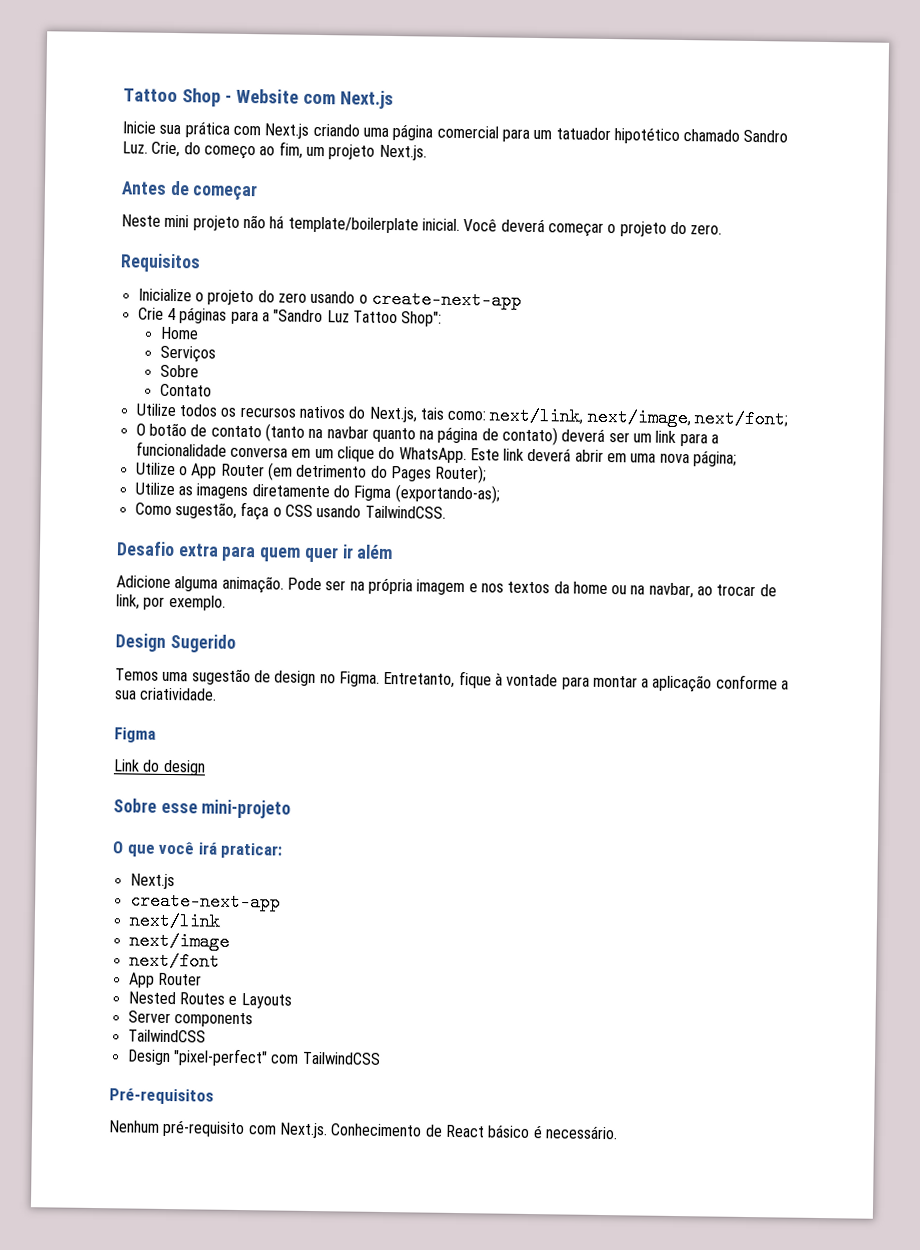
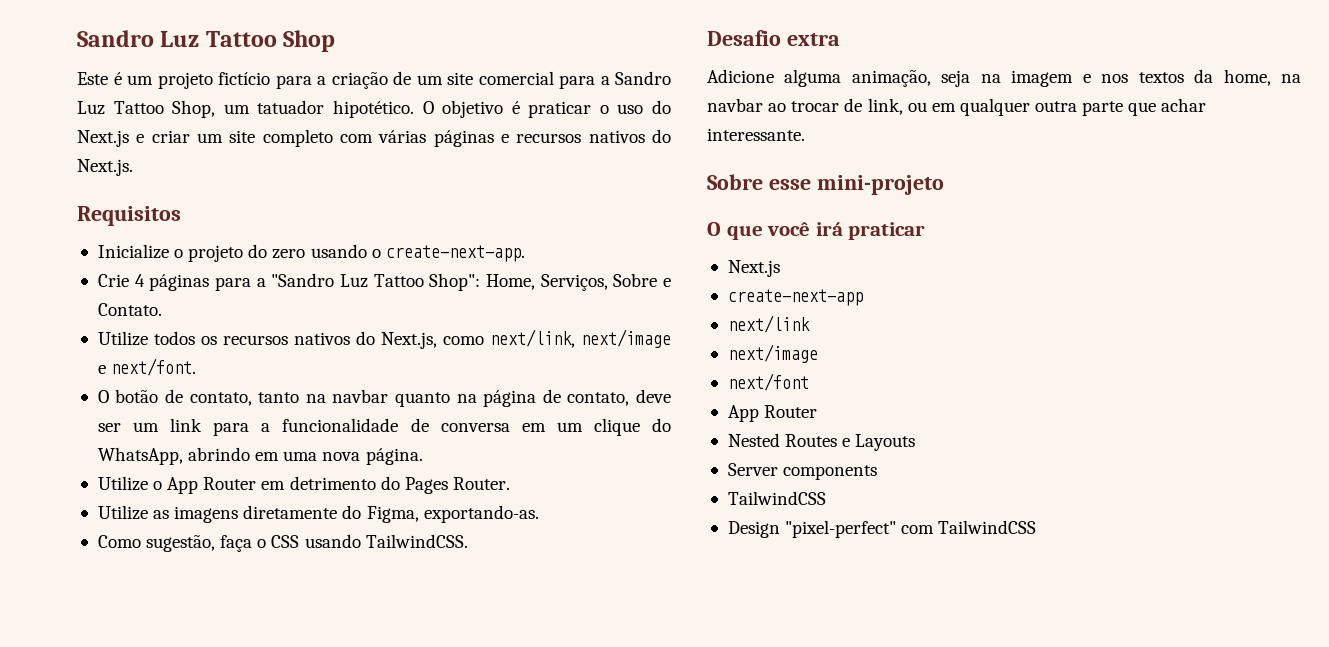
- Tattoo Shop - Website com Next.js
- Inicie sua prática com Next.js criando uma página comercial para um tatuador hipotético chamado Sandro Luz. Crie, do começo ao fim, um projeto Next.js.
- Antes de começar
- Neste mini projeto não há template/boilerplate inicial. Você deverá começar o projeto do zero.
+ Sandro Luz Tattoo Shop
+ Este é um projeto fictício para a criação de um site comercial para a Sandro Luz Tattoo Shop, um tatuador hipotético. O objetivo é praticar o uso do Next.js e criar um site completo com várias páginas e recursos nativos do Next.js.
- Inicialize o projeto do zero usando o create-next-app
+ Inicialize o projeto do zero usando o create-next-app.
- Crie 4 páginas para a "Sandro Luz Tattoo Shop":
- Home
- Serviços
- Sobre
- Contato
+ Crie 4 páginas para a "Sandro Luz Tattoo Shop": Home, Serviços, Sobre e Contato.
- Utilize todos os recursos nativos do Next.js, tais como: next/link, next/image, next/font;
+ Utilize todos os recursos nativos do Next.js, como next/link, next/image e next/font.
- O botão de contato (tanto na navbar quanto na página de contato) deverá ser um link para a funcionalidade conversa em um clique do WhatsApp. Este link deverá abrir em uma nova página;
+ O botão de contato, tanto na navbar quanto na página de contato, deve ser um link para a funcionalidade de conversa em um clique do WhatsApp, abrindo em uma nova página.
- Utilize o App Router (em detrimento do Pages Router);
+ Utilize o App Router em detrimento do Pages Router.
- Utilize as imagens diretamente do Figma (exportando-as);
+ Utilize as imagens diretamente do Figma, exportando-as.
- Desafio extra para quem quer ir além
- Adicione alguma animação. Pode ser na própria imagem e nos textos da home ou na navbar, ao trocar de link, por exemplo.
- Design Sugerido
- Temos uma sugestão de design no Figma. Entretanto, fique à vontade para montar a aplicação conforme a sua criatividade.
- Figma
- Link do design
+ Desafio extra
+ Adicione alguma animação, seja na imagem e nos textos da home, na navbar ao trocar de link, ou em qualquer outra parte que achar interessante.
- O que você irá praticar:
+ O que você irá praticar
- Pré-requisitos
- Nenhum pré-requisito com Next.js. Conhecimento de React básico é necessário.

